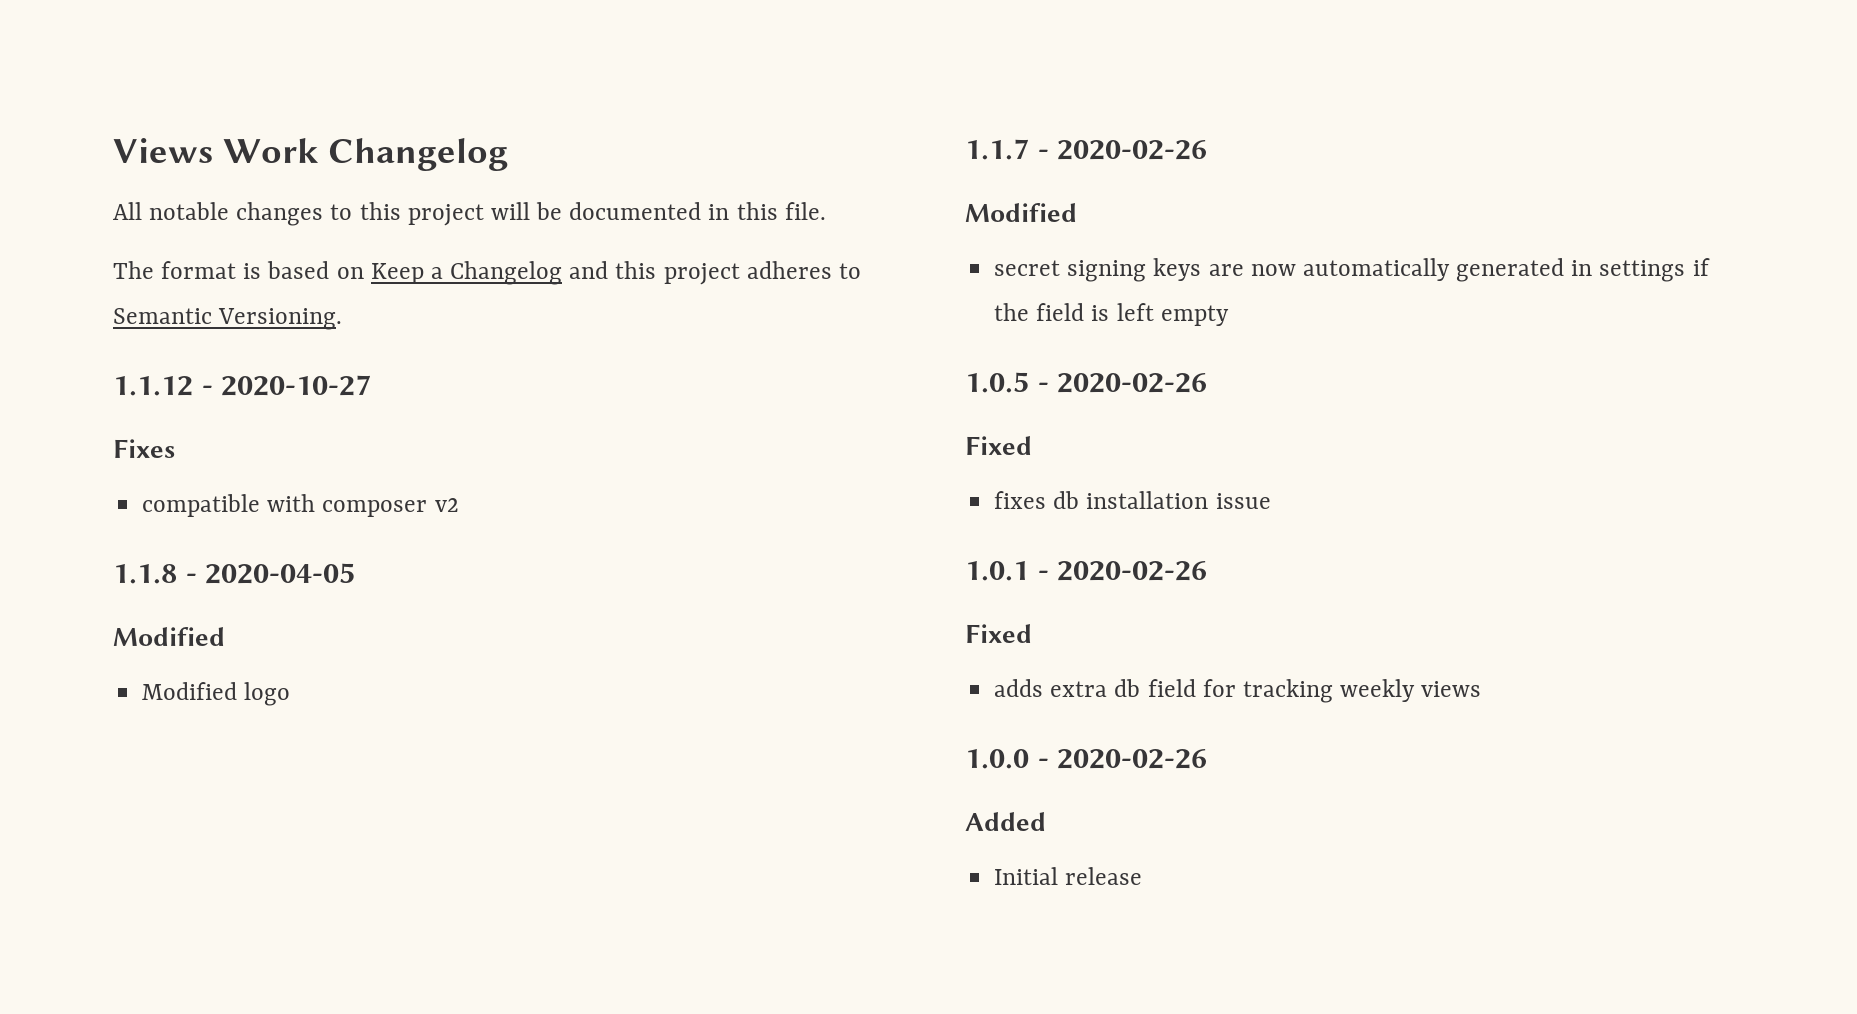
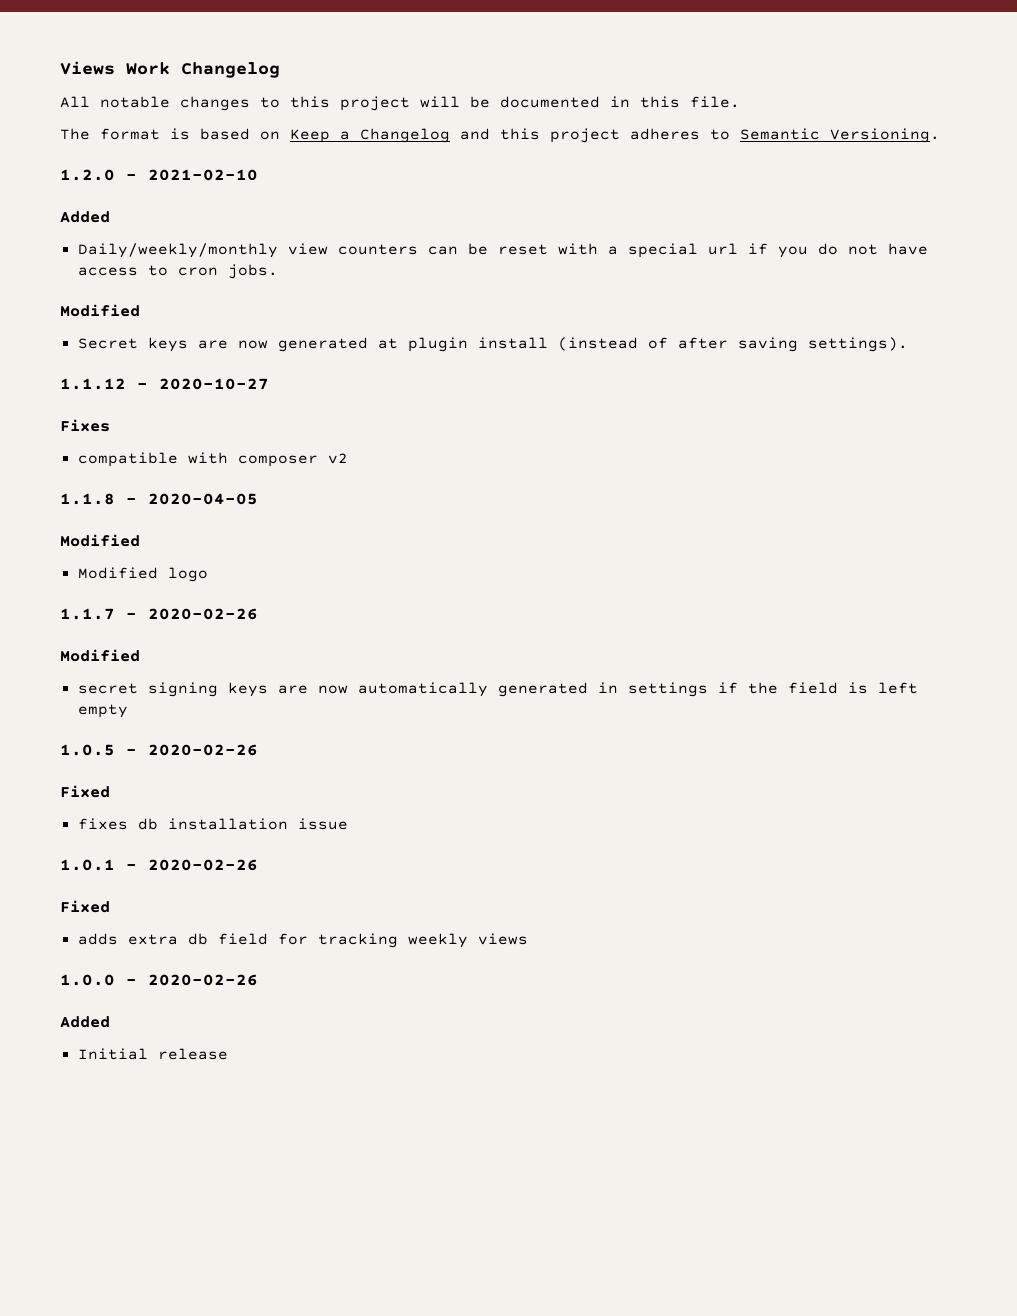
+ 1.2.0 - 2021-02-10
+ Added
+ Daily/weekly/monthly view counters can be reset with a special url if you do not have access to cron jobs.
+ Modified
+ Secret keys are now generated at plugin install (instead of after saving settings).

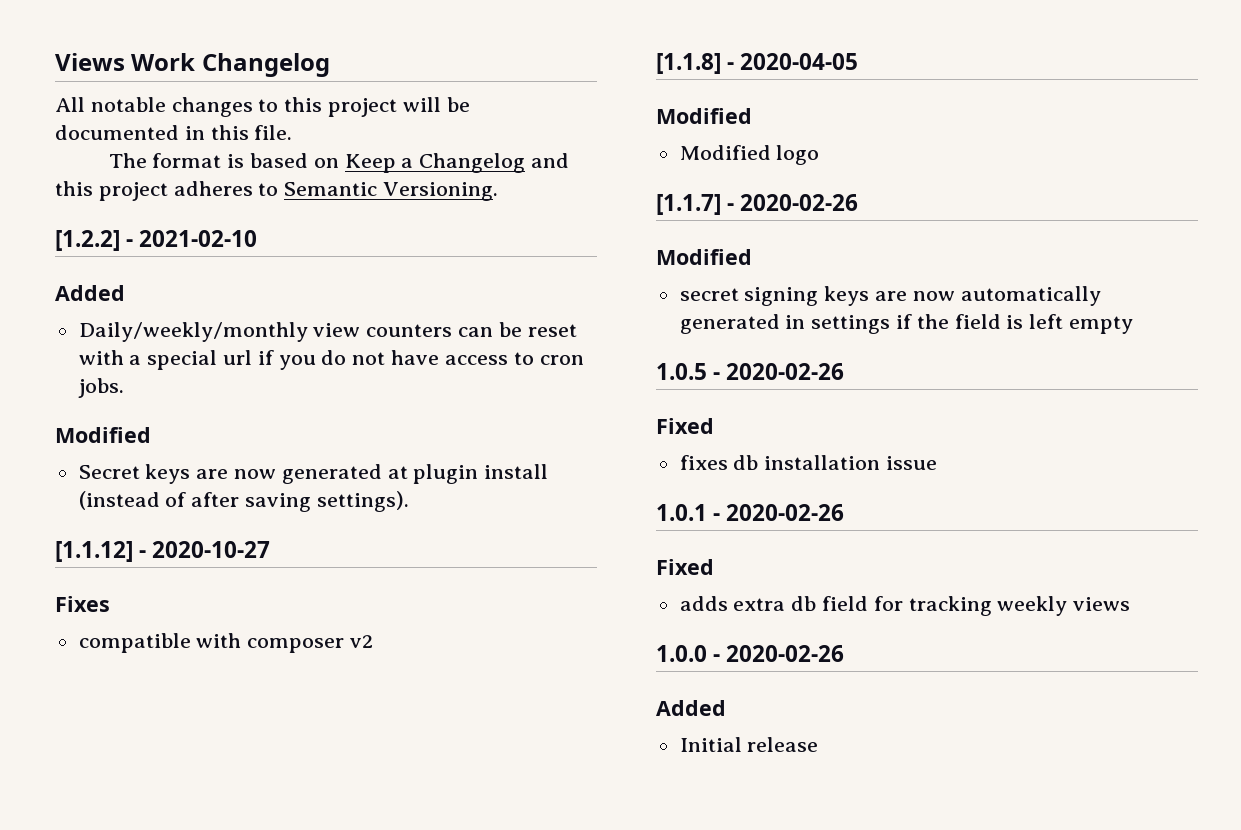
- 1.2.0 - 2021-02-10
+ [1.2.2] - 2021-02-10
- 1.1.12 - 2020-10-27
+ [1.1.12] - 2020-10-27
- 1.1.8 - 2020-04-05
+ [1.1.8] - 2020-04-05
- 1.1.7 - 2020-02-26
+ [1.1.7] - 2020-02-26

